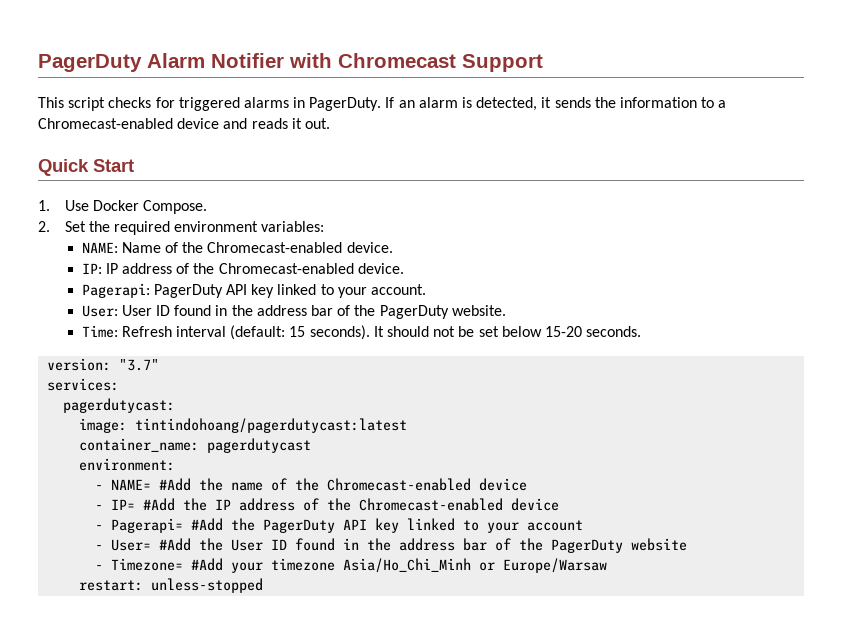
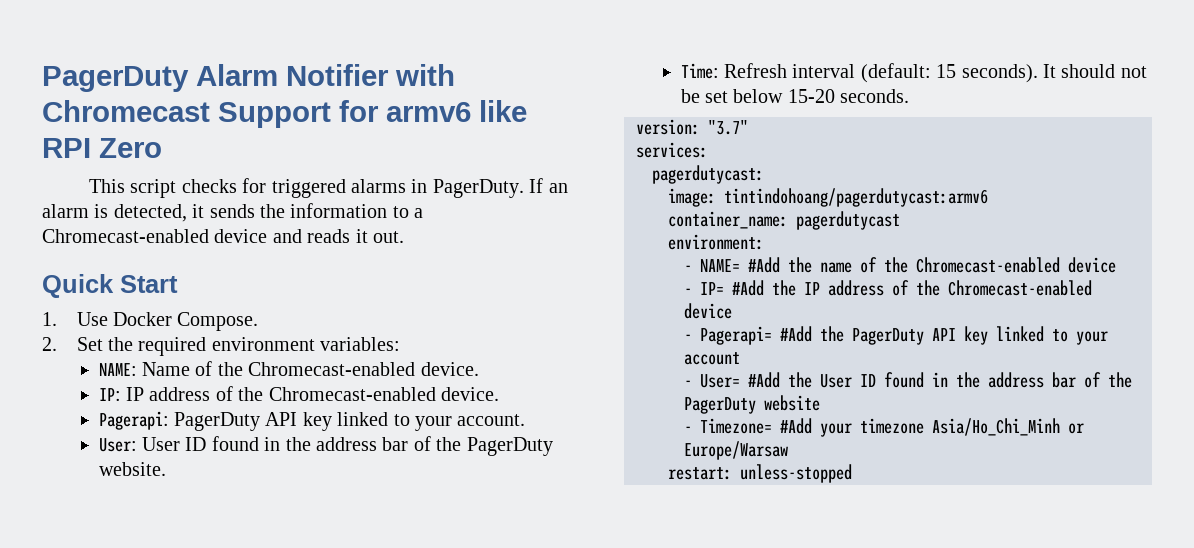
- PagerDuty Alarm Notifier with Chromecast Support
+ PagerDuty Alarm Notifier with Chromecast Support for armv6 like RPI Zero
- image: tintindohoang/pagerdutycast:latest
+ image: tintindohoang/pagerdutycast:armv6

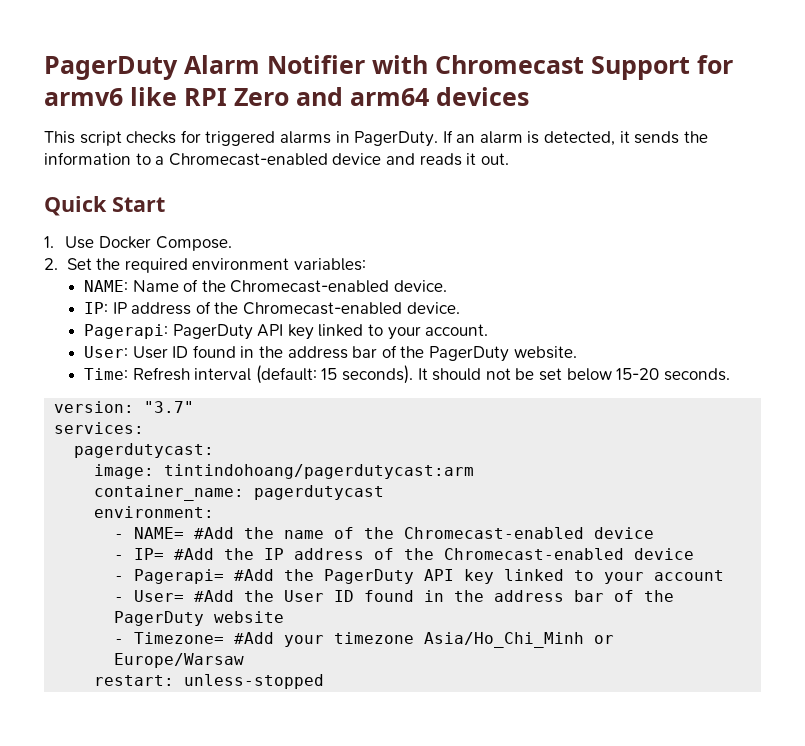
- PagerDuty Alarm Notifier with Chromecast Support for armv6 like RPI Zero
+ PagerDuty Alarm Notifier with Chromecast Support for armv6 like RPI Zero and arm64 devices
- image: tintindohoang/pagerdutycast:armv6
+ image: tintindohoang/pagerdutycast:arm

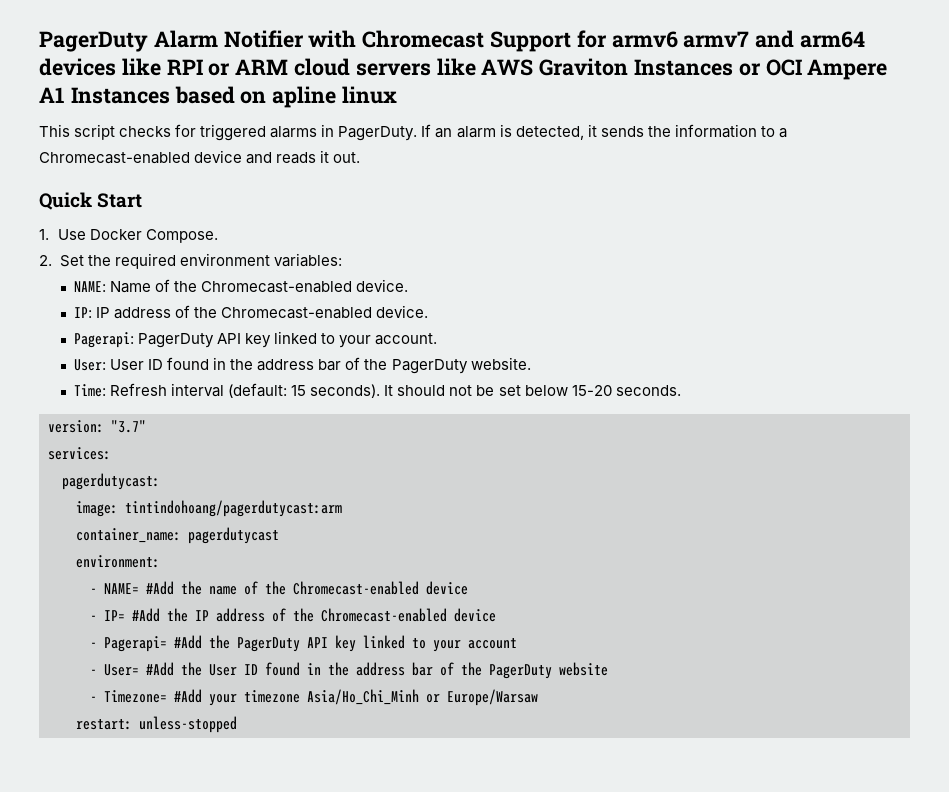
- PagerDuty Alarm Notifier with Chromecast Support for armv6 like RPI Zero and arm64 devices
+ PagerDuty Alarm Notifier with Chromecast Support for armv6 armv7 and arm64 devices like RPI or ARM cloud servers like AWS Graviton Instances or OCI Ampere A1 Instances based on apline linux

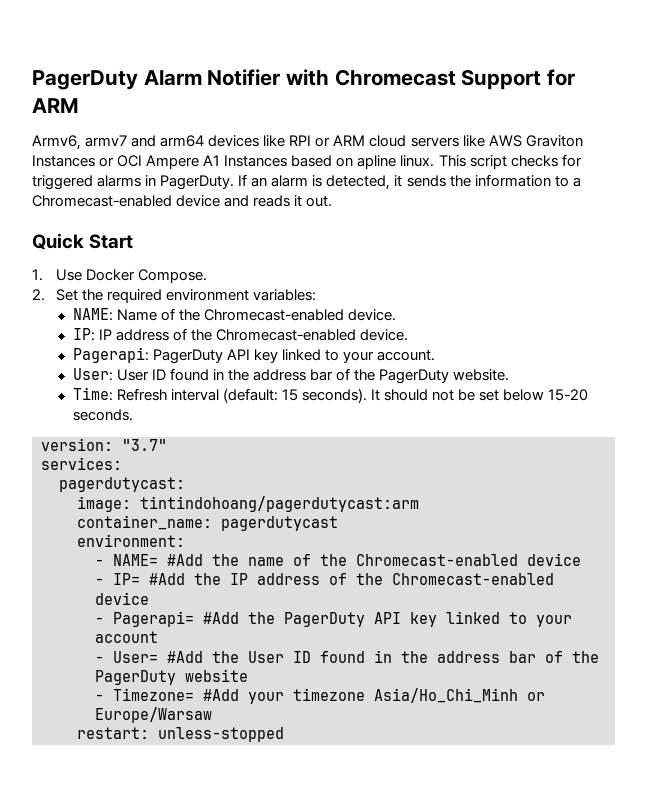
- PagerDuty Alarm Notifier with Chromecast Support for armv6 armv7 and arm64 devices like RPI or ARM cloud servers like AWS Graviton Instances or OCI Ampere A1 Instances based on apline linux
- This script checks for triggered alarms in PagerDuty.
+ PagerDuty Alarm Notifier with Chromecast Support for ARM
+ Armv6, armv7 and arm64 devices like RPI or ARM cloud servers like AWS Graviton Instances or OCI Ampere A1 Instances based on apline linux. This script checks for triggered alarms in PagerDuty.

